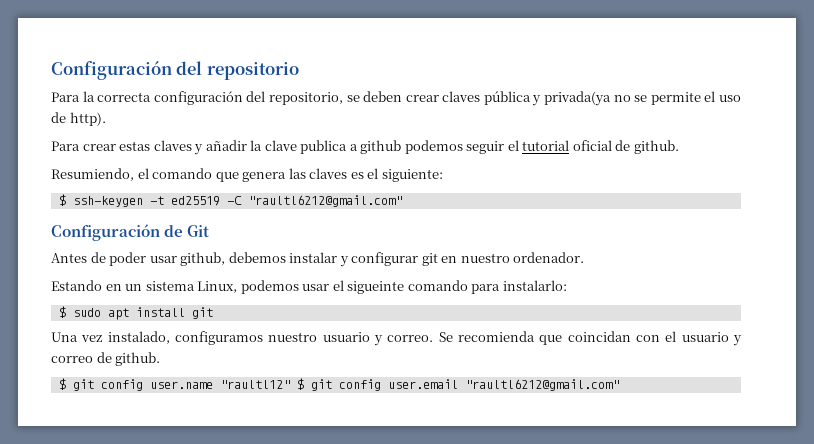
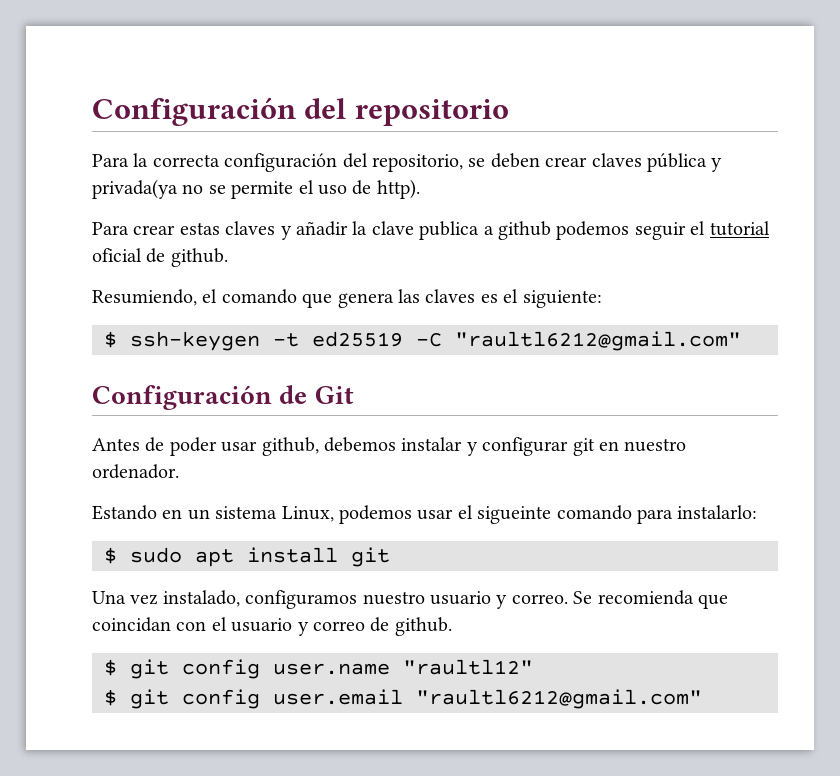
- $ git config user.name "raultl12" $ git config user.email "raultl6212@gmail.com"
+ $ git config user.name "raultl12"
+ $ git config user.email "raultl6212@gmail.com"

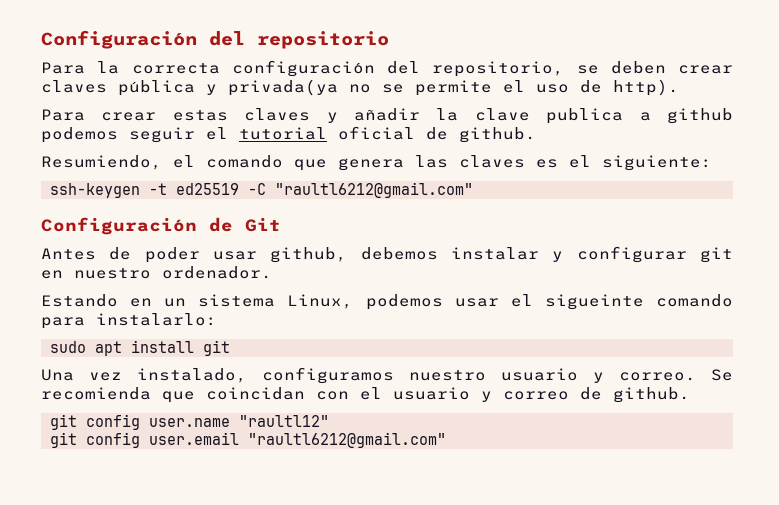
- $ ssh-keygen -t ed25519 -C "raultl6212@gmail.com"
+ ssh-keygen -t ed25519 -C "raultl6212@gmail.com"
- $ sudo apt install git
+ sudo apt install git
- $ git config user.name "raultl12"
+ git config user.name "raultl12"
- $ git config user.email "raultl6212@gmail.com"
+ git config user.email "raultl6212@gmail.com"

